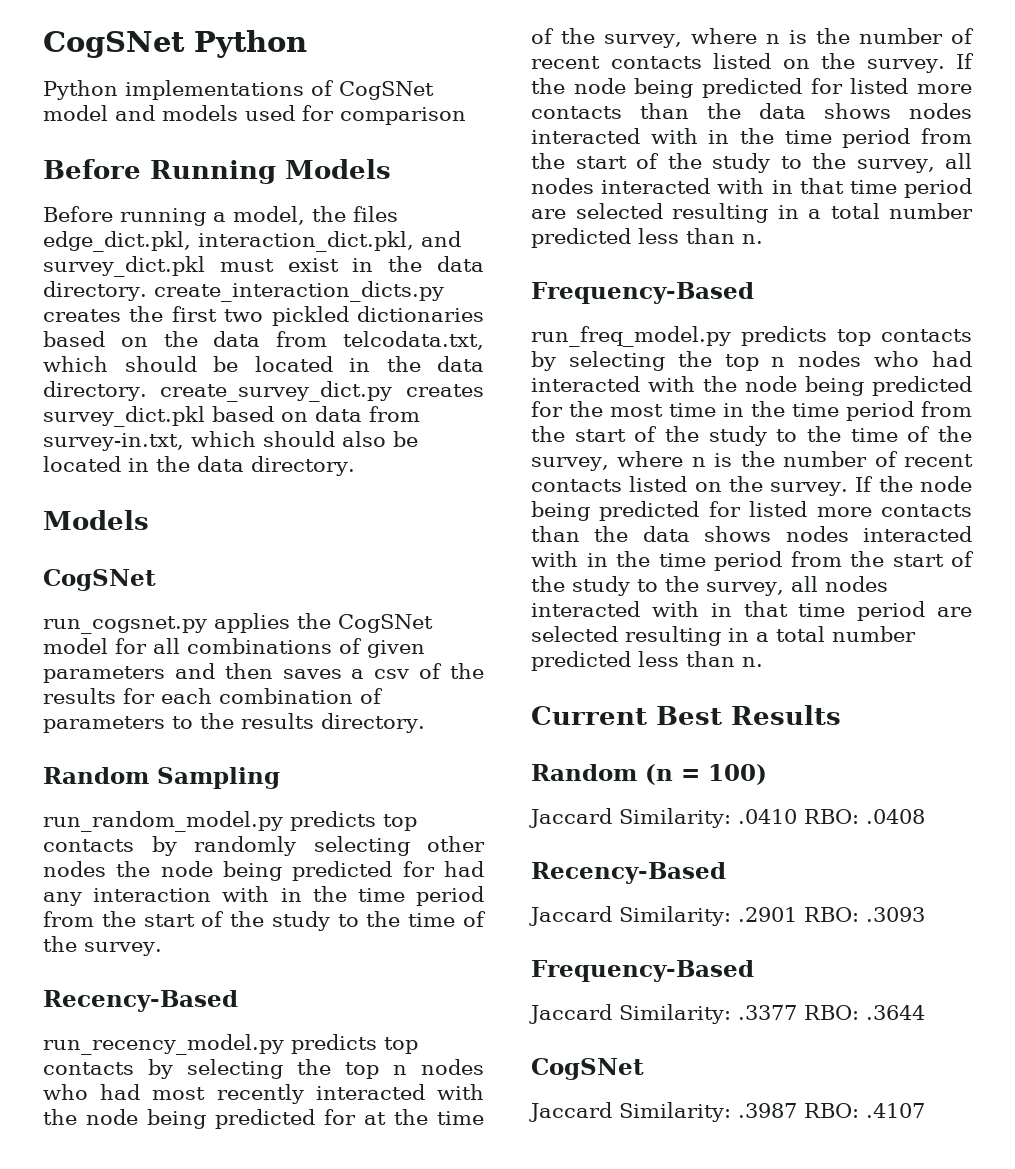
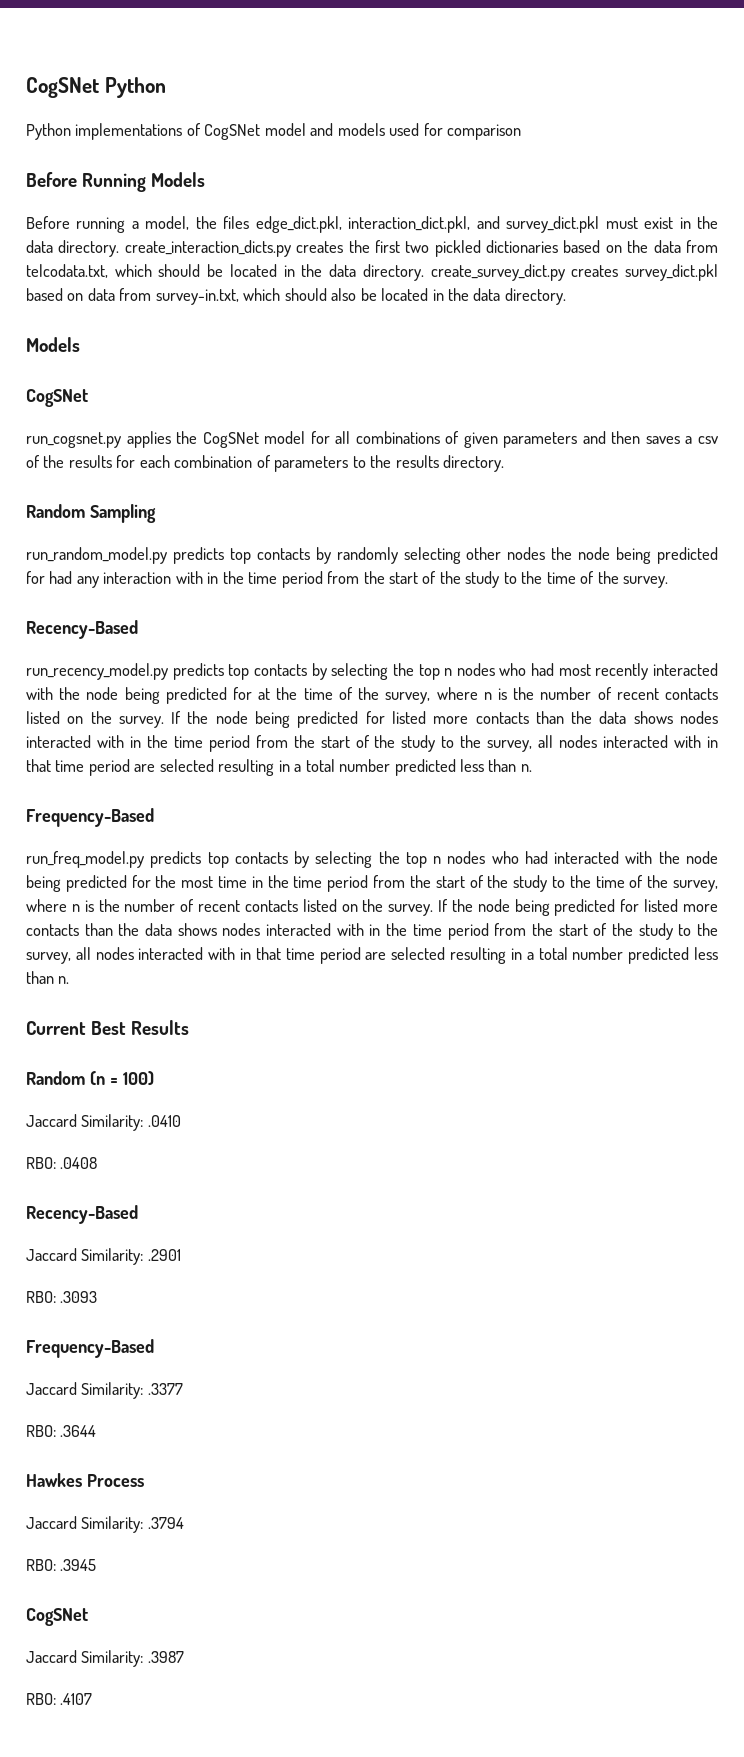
- Jaccard Similarity: .0410 RBO: .0408
+ Jaccard Similarity: .0410
+ RBO: .0408
- Jaccard Similarity: .2901 RBO: .3093
+ Jaccard Similarity: .2901
+ RBO: .3093
- Jaccard Similarity: .3377 RBO: .3644
+ Jaccard Similarity: .3377
+ RBO: .3644
+ Hawkes Process
+ Jaccard Similarity: .3794
+ RBO: .3945
- Jaccard Similarity: .3987 RBO: .4107
+ Jaccard Similarity: .3987
+ RBO: .4107

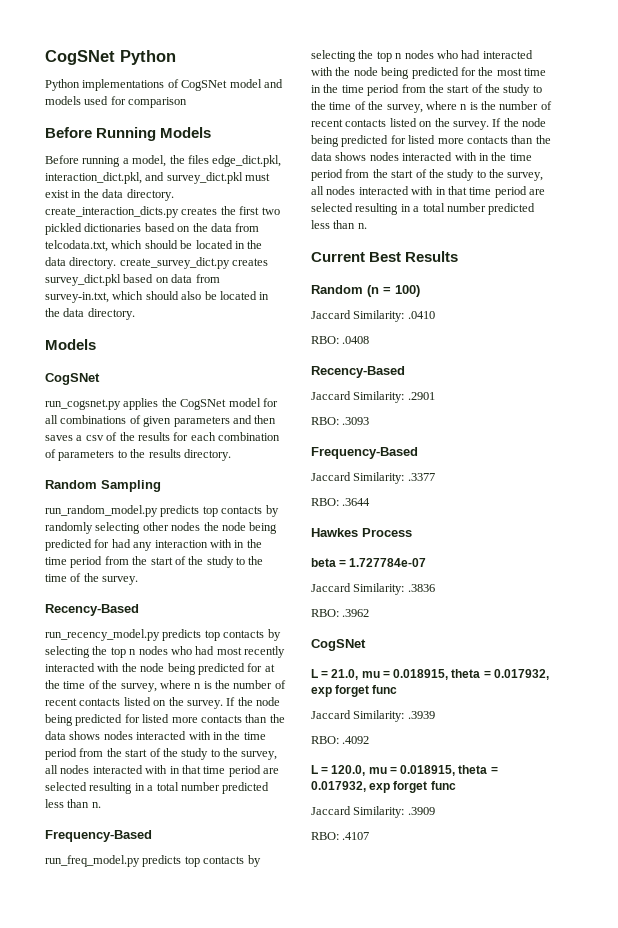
- Jaccard Similarity: .3794
- RBO: .3945
+ beta = 1.727784e-07
+ Jaccard Similarity: .3836
+ RBO: .3962
  CogSNet
- Jaccard Similarity: .3987
+ L = 21.0, mu = 0.018915, theta = 0.017932, exp forget func
+ Jaccard Similarity: .3939
+ RBO: .4092
+ L = 120.0, mu = 0.018915, theta = 0.017932, exp forget func
+ Jaccard Similarity: .3909

